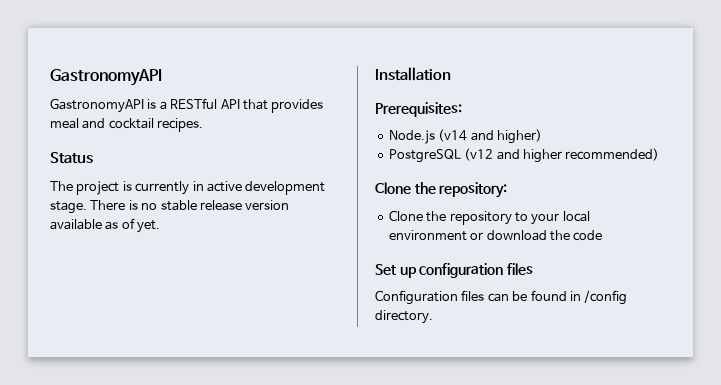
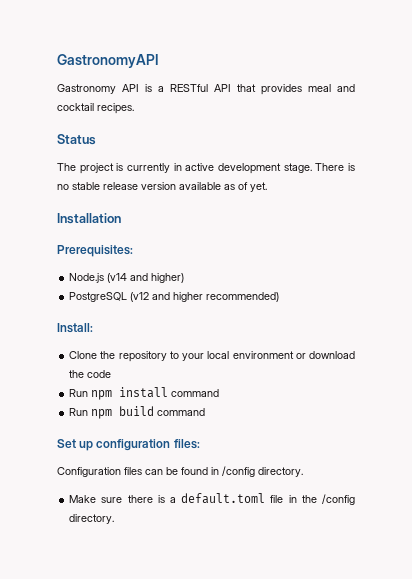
- GastronomyAPI is a RESTful API that provides meal and cocktail recipes.
+ Gastronomy API is a RESTful API that provides meal and cocktail recipes.
- Clone the repository:
+ Install:
+ Run npm install command
+ Run npm build command
- Set up configuration files
+ Set up configuration files:
+ Make sure there is a default.toml file in the /config directory.

